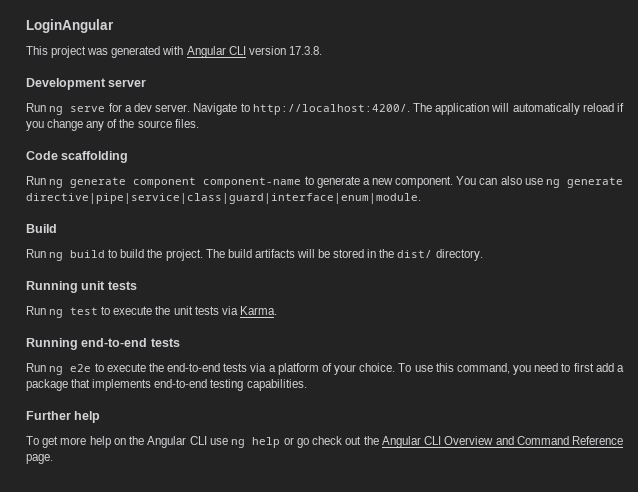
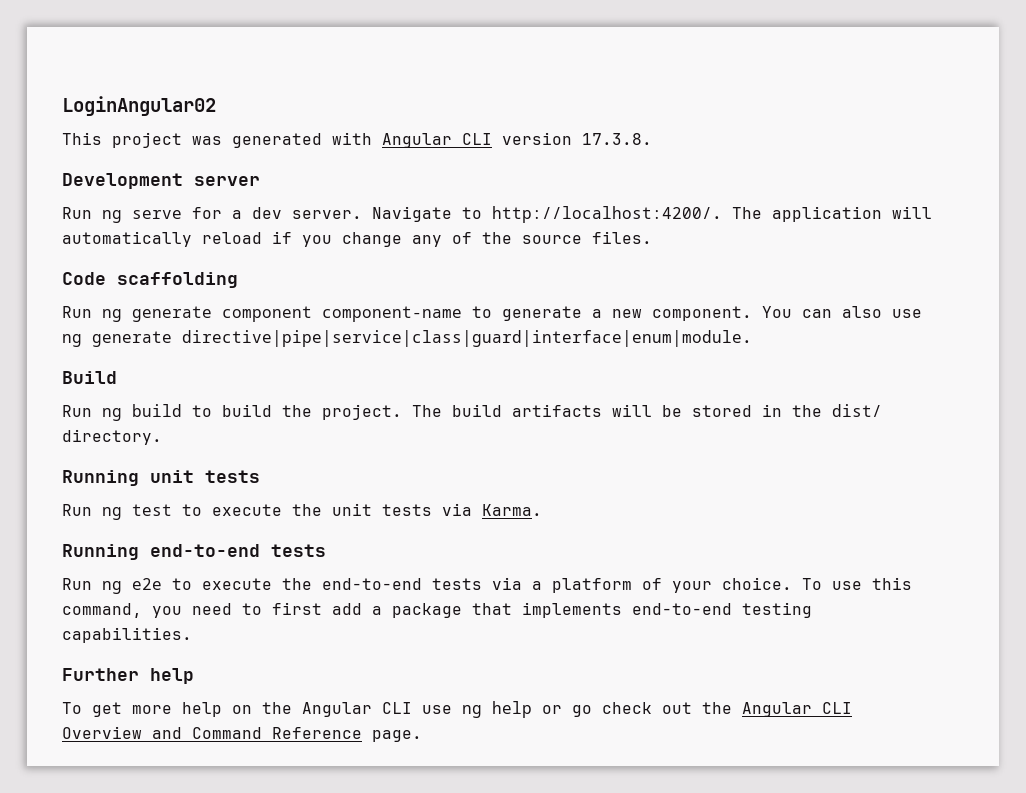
- LoginAngular
+ LoginAngular02

